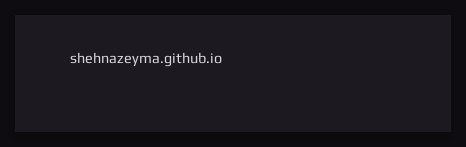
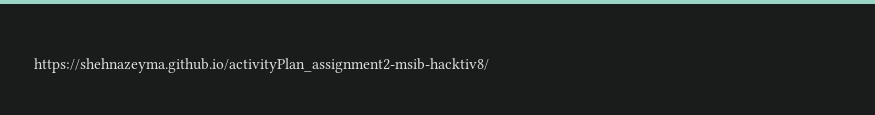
- shehnazeyma.github.io
+ https://shehnazeyma.github.io/activityPlan_assignment2-msib-hacktiv8/

